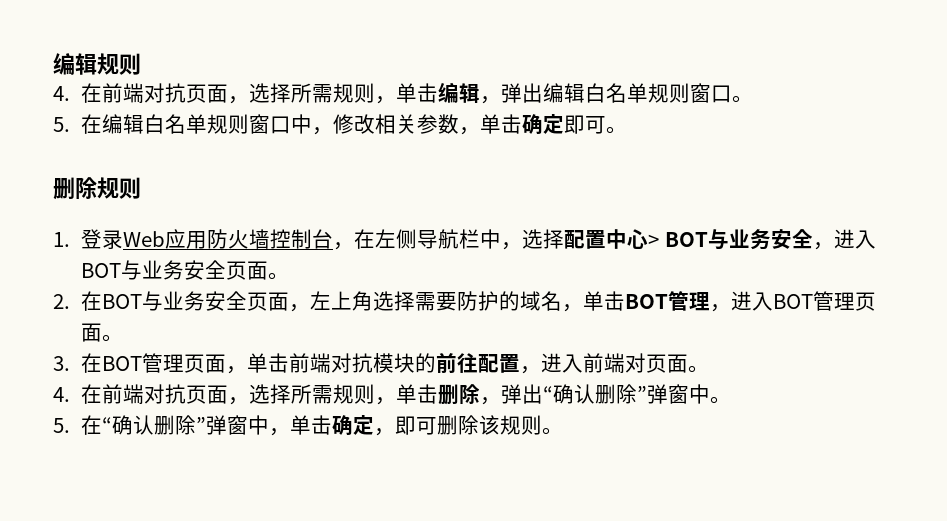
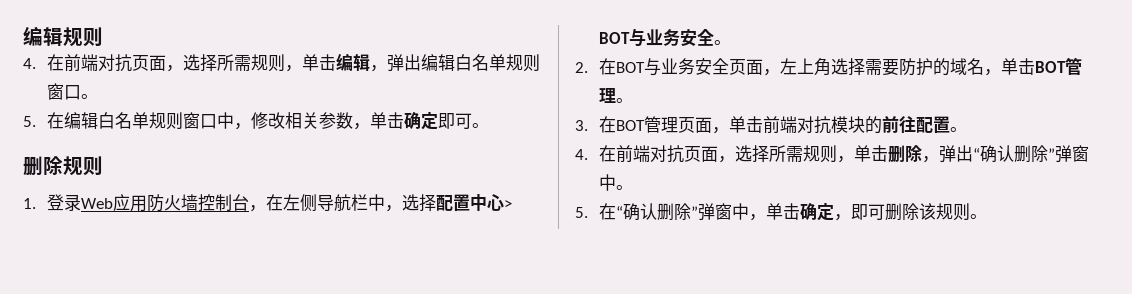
- 1.登录Web应用防火墙控制台，在左侧导航栏中，选择配置中心> BOT与业务安全，进入BOT与业务安全页面。
+ 1.登录Web应用防火墙控制台，在左侧导航栏中，选择配置中心> BOT与业务安全。
- 2.在BOT与业务安全页面，左上角选择需要防护的域名，单击BOT管理，进入BOT管理页面。
+ 2.在BOT与业务安全页面，左上角选择需要防护的域名，单击BOT管理。
- 3.在BOT管理页面，单击前端对抗模块的前往配置，进入前端对页面。
+ 3.在BOT管理页面，单击前端对抗模块的前往配置。

